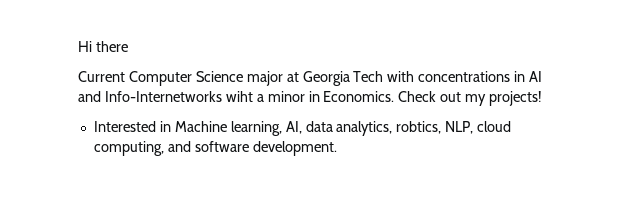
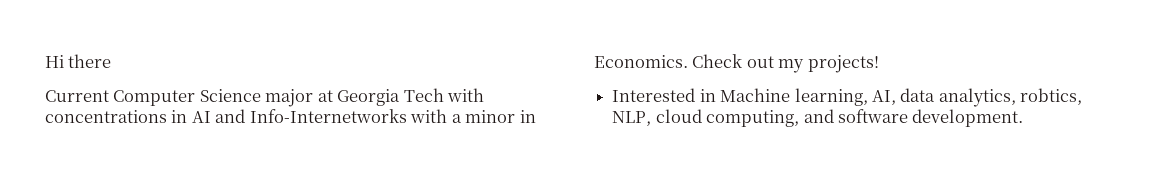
- Current Computer Science major at Georgia Tech with concentrations in AI and Info-Internetworks wiht a minor in Economics.
+ Current Computer Science major at Georgia Tech with concentrations in AI and Info-Internetworks with a minor in Economics.

